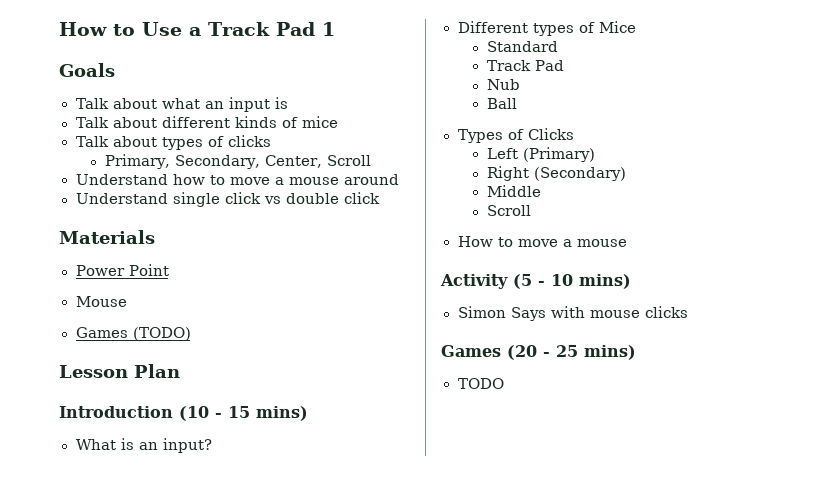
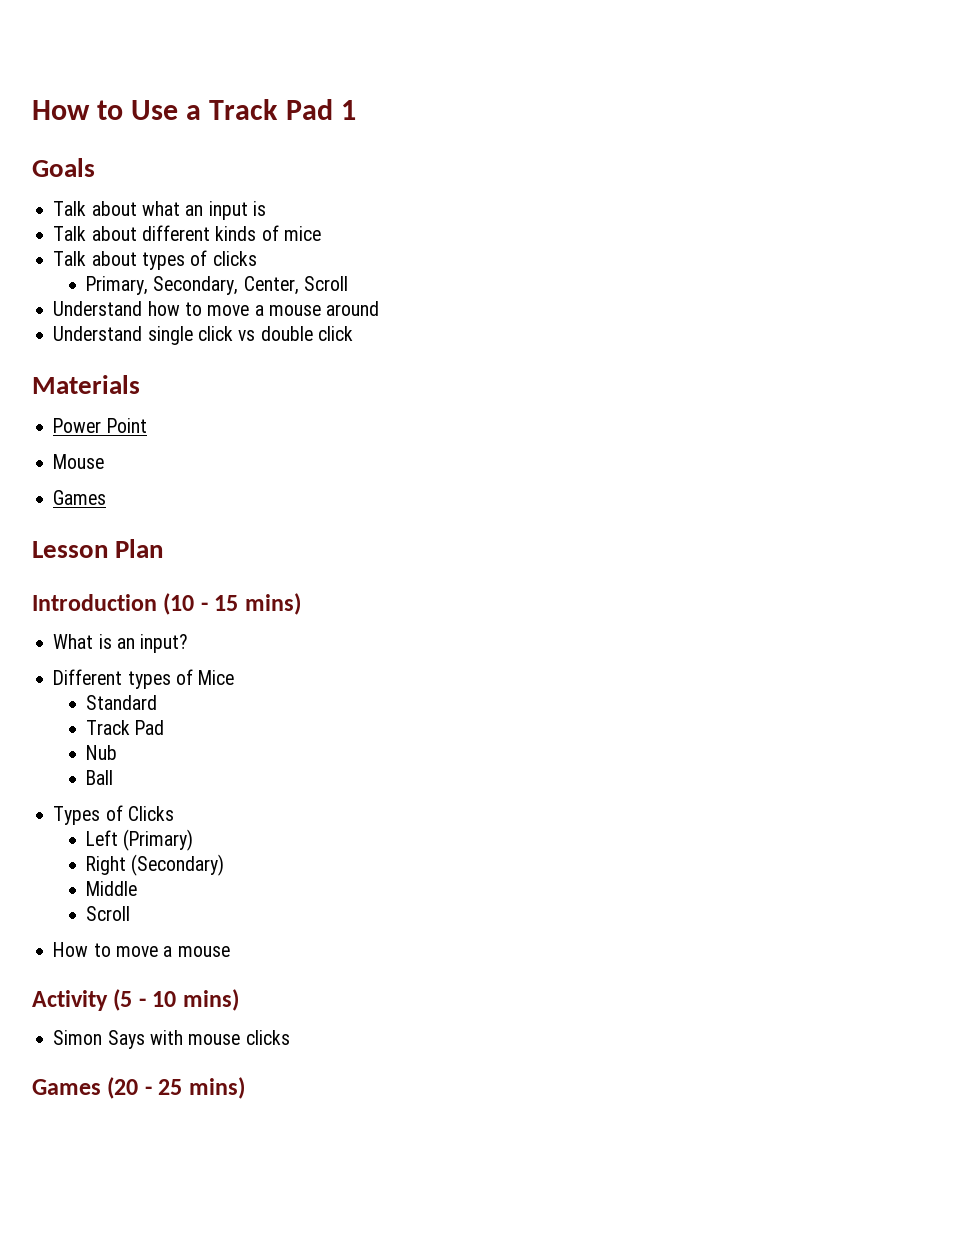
  Mouse
- Games (TODO)
+ Games
- TODO

